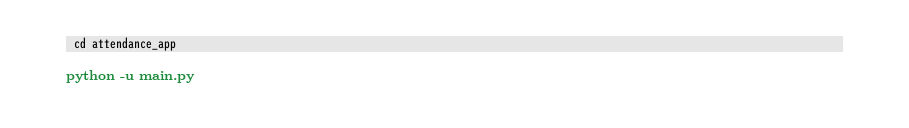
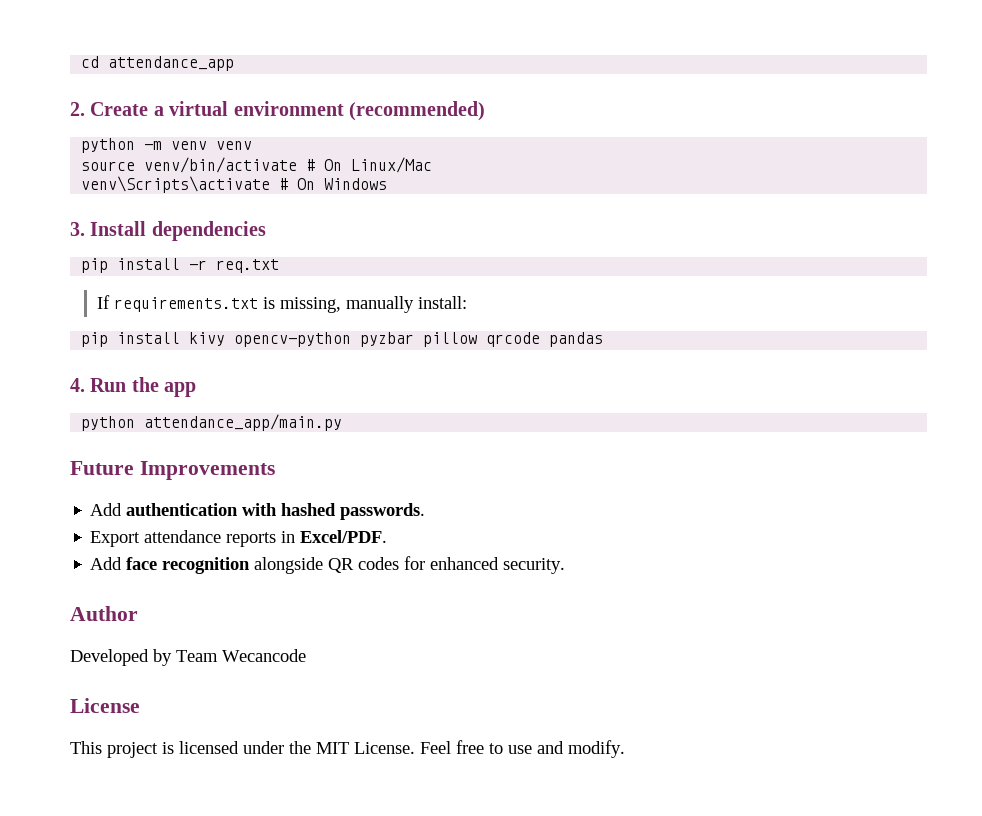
- python -u main.py
+ 2. Create a virtual environment (recommended)
+ python -m venv venv
+ source venv/bin/activate # On Linux/Mac
+ venv\Scripts\activate # On Windows
+ 3. Install dependencies
+ pip install -r req.txt
+ If requirements.txt is missing, manually install:
+ pip install kivy opencv-python pyzbar pillow qrcode pandas
+ 4. Run the app
+ python attendance_app/main.py
+ Future Improvements
+ Add authentication with hashed passwords.
+ Export attendance reports in Excel/PDF.
+ Add face recognition alongside QR codes for enhanced security.
+ Author
+ Developed by Team Wecancode
+ License
+ This project is licensed under the MIT License. Feel free to use and modify.

